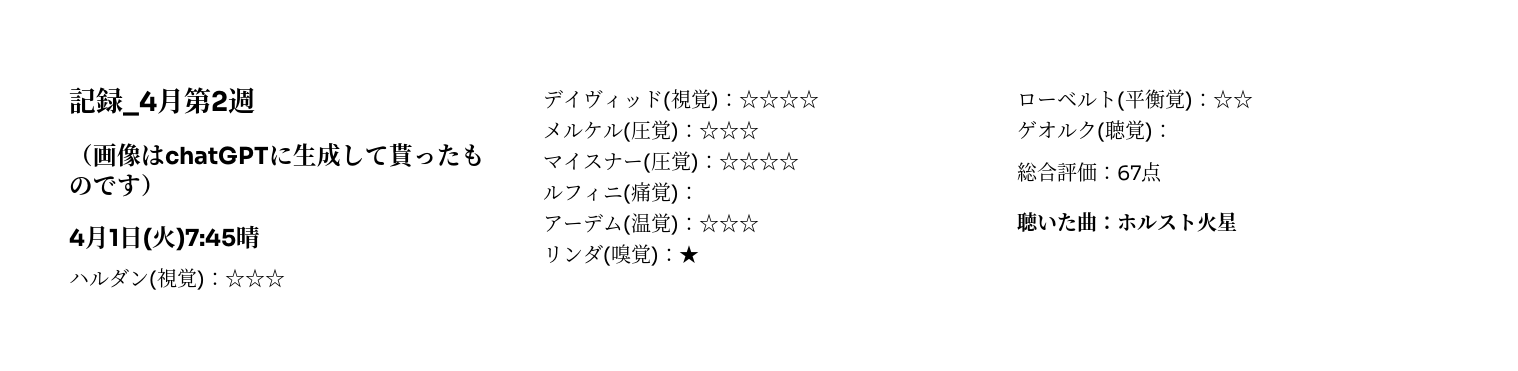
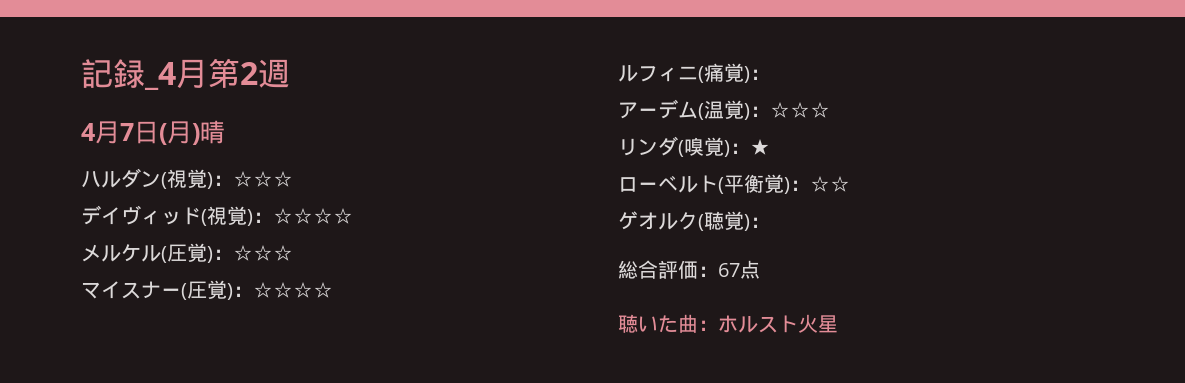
- （画像はchatGPTに生成して貰ったものです）
- 4月1日(火)7:45晴
+ 4月7日(月)晴

